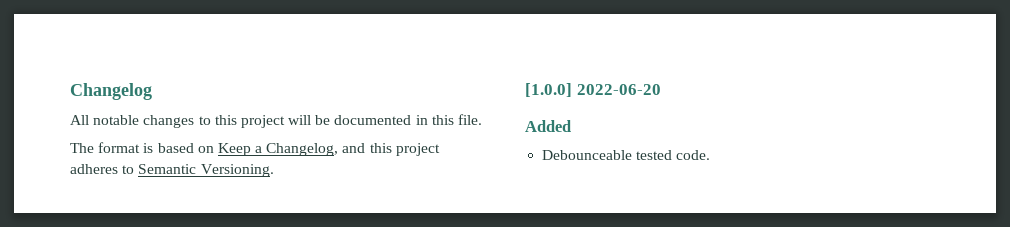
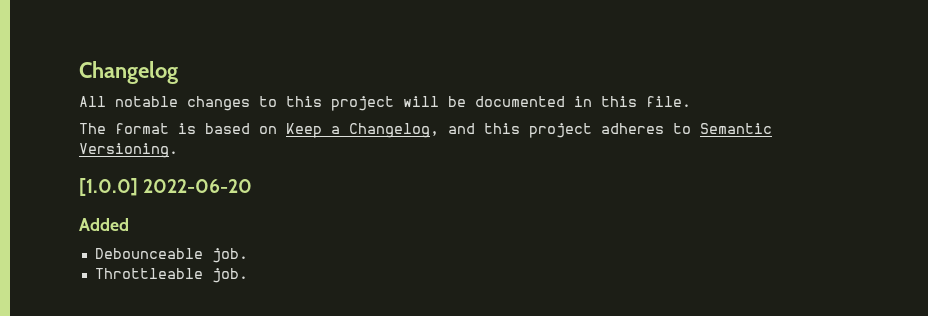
- Debounceable tested code.
+ Debounceable job.
+ Throttleable job.

